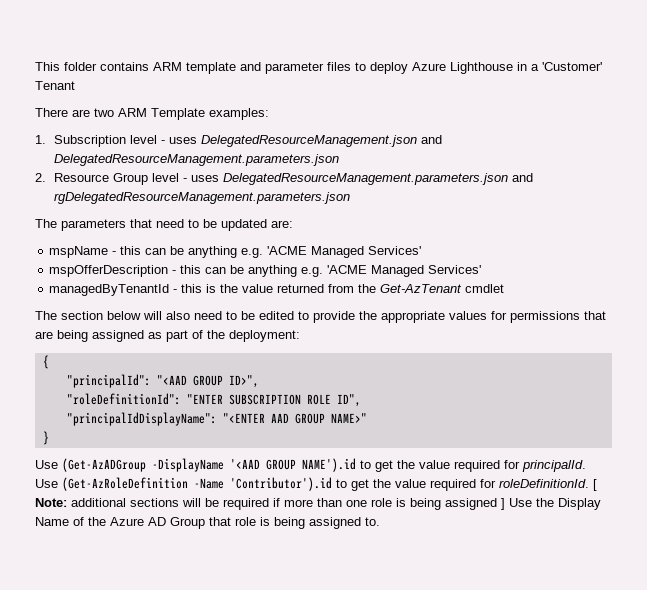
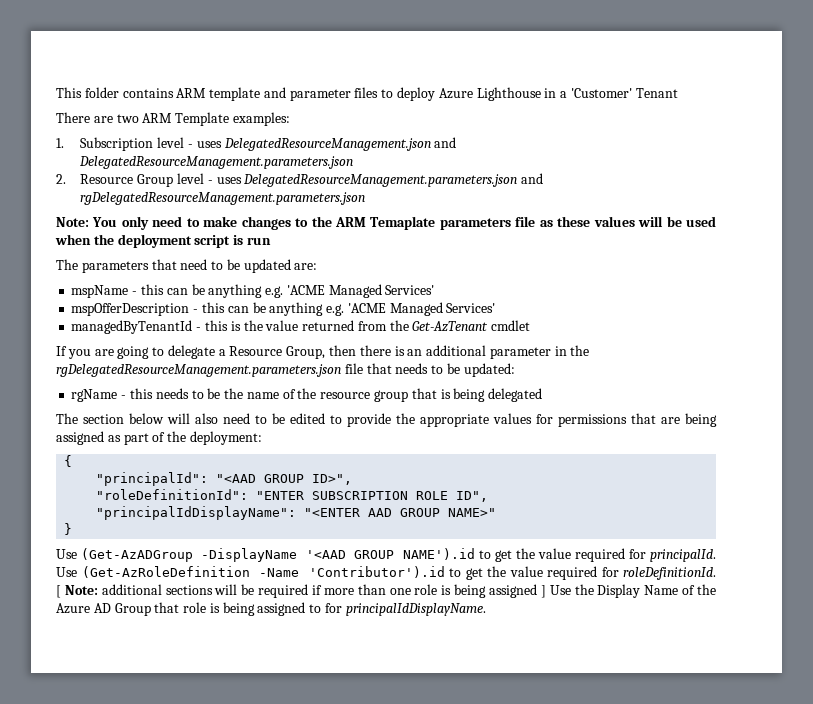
+ Note: You only need to make changes to the ARM Temaplate parameters file as these values will be used when the deployment script is run
+ If you are going to delegate a Resource Group, then there is an additional parameter in the rgDelegatedResourceManagement.parameters.json file that needs to be updated:
+ rgName - this needs to be the name of the resource group that is being delegated
- [ Note: additional sections will be required if more than one role is being assigned ] Use the Display Name of the Azure AD Group that role is being assigned to.
+ [ Note: additional sections will be required if more than one role is being assigned ] Use the Display Name of the Azure AD Group that role is being assigned to for principalIdDisplayName.

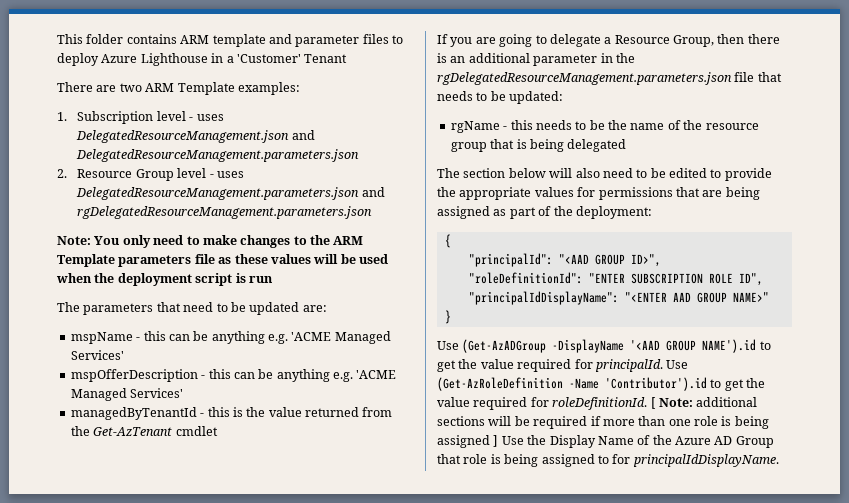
- Note: You only need to make changes to the ARM Temaplate parameters file as these values will be used when the deployment script is run
+ Note: You only need to make changes to the ARM Template parameters file as these values will be used when the deployment script is run

